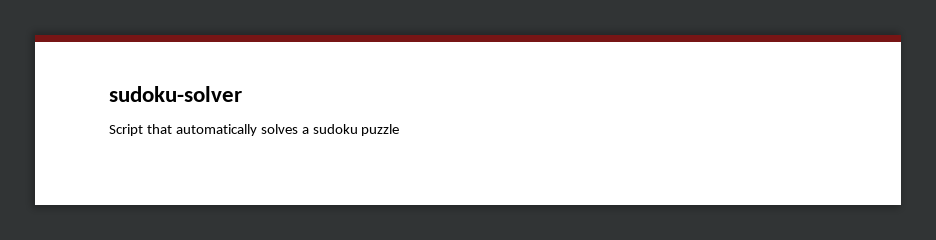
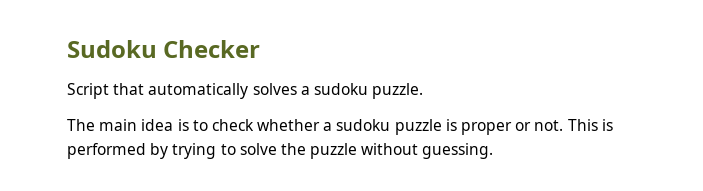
- sudoku-solver
+ Sudoku Checker
- Script that automatically solves a sudoku puzzle
+ Script that automatically solves a sudoku puzzle.
+ The main idea is to check whether a sudoku puzzle is proper or not. This is performed by trying to solve the puzzle without guessing.

